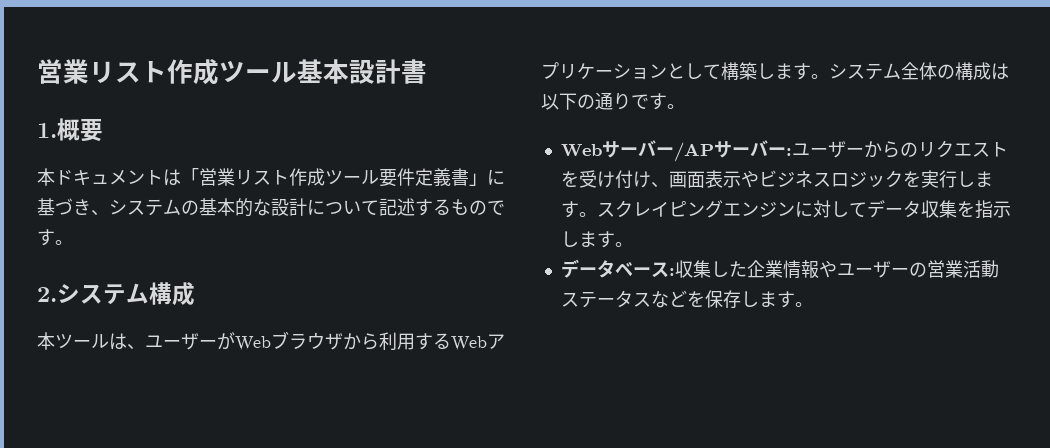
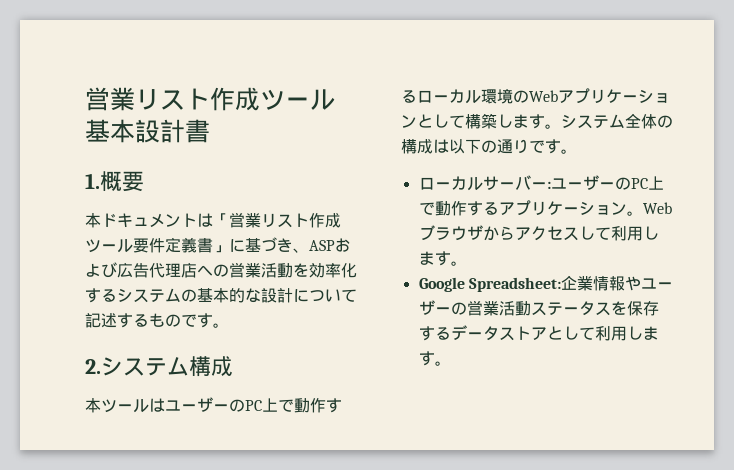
- 本ドキュメントは「営業リスト作成ツール要件定義書」に基づき、システムの基本的な設計について記述するものです。
+ 本ドキュメントは「営業リスト作成ツール要件定義書」に基づき、ASPおよび広告代理店への営業活動を効率化するシステムの基本的な設計について記述するものです。
- 本ツールは、ユーザーがWebブラウザから利用するWebアプリケーションとして構築します。
+ 本ツールはユーザーのPC上で動作するローカル環境のWebアプリケーションとして構築します。
- Webサーバー/APサーバー:ユーザーからのリクエストを受け付け、画面表示やビジネスロジックを実行します。スクレイピングエンジンに対してデータ収集を指示します。
- データベース:収集した企業情報やユーザーの営業活動ステータスなどを保存します。
+ ローカルサーバー:ユーザーのPC上で動作するアプリケーション。Webブラウザからアクセスして利用します。
+ Google Spreadsheet:企業情報やユーザーの営業活動ステータスを保存するデータストアとして利用します。

